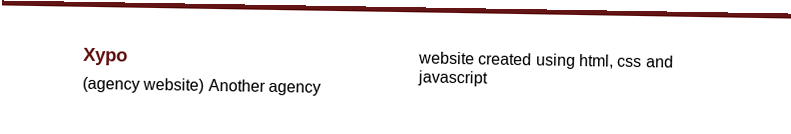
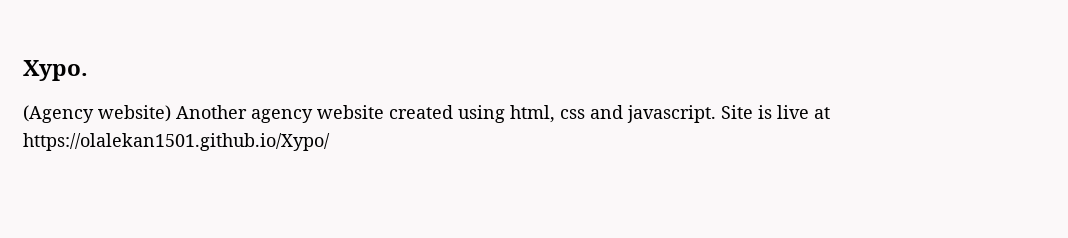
- Xypo
- (agency website) Another agency website created using html, css and javascript
+ Xypo.
+ (Agency website) Another agency website created using html, css and javascript. Site is live at https://olalekan1501.github.io/Xypo/

